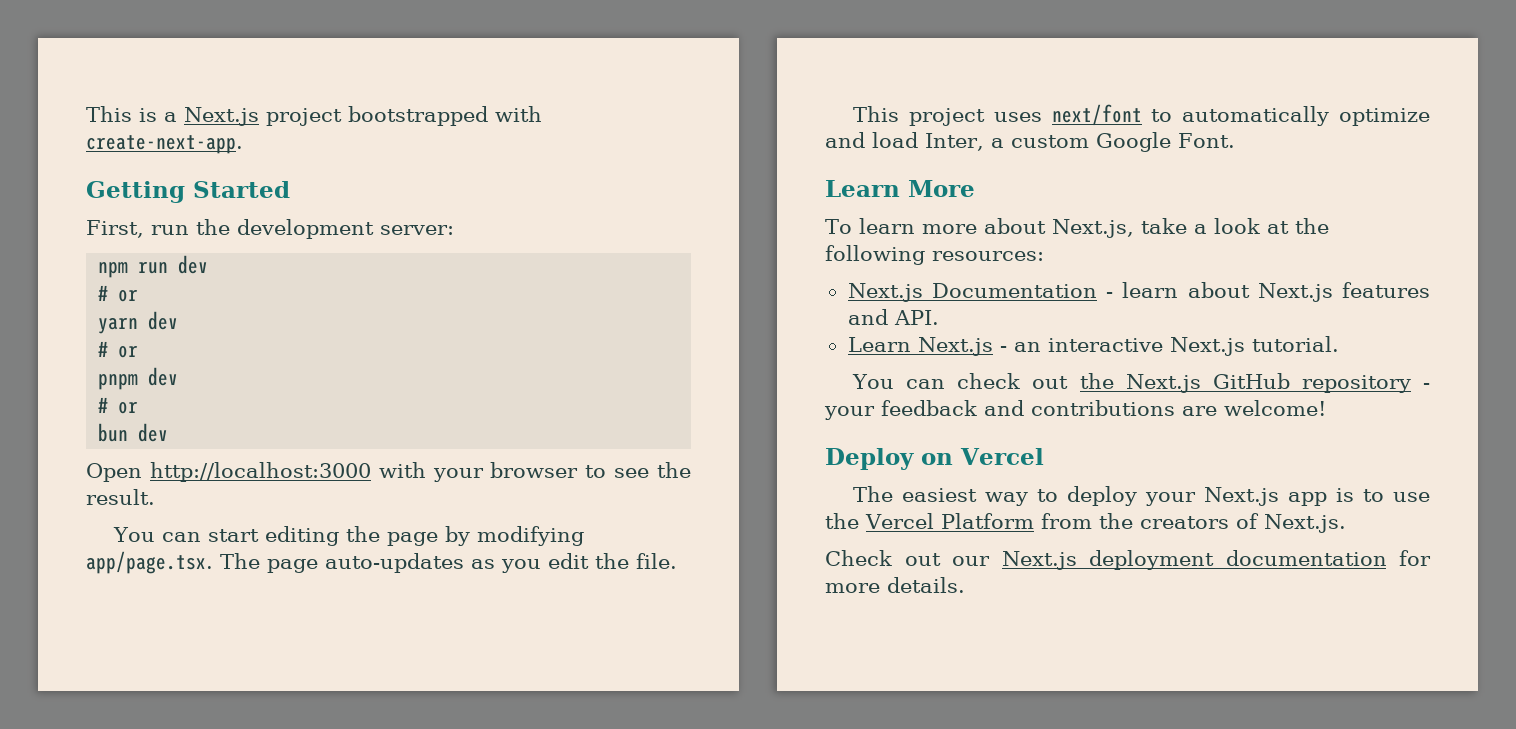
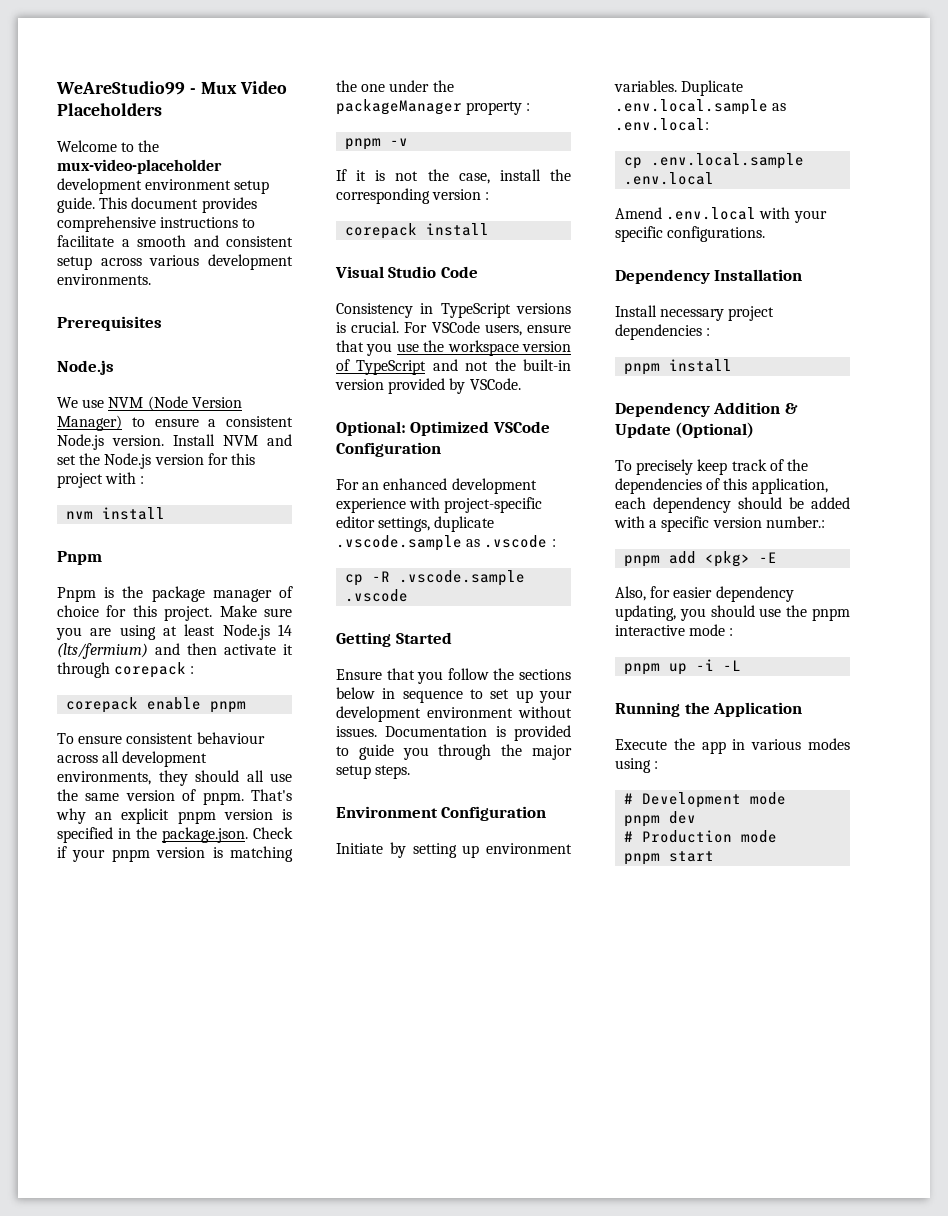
- This is a Next.js project bootstrapped with create-next-app.
+ WeAreStudio99 - Mux Video Placeholders
+ Welcome to the mux-video-placeholder development environment setup guide. This document provides comprehensive instructions to facilitate a smooth and consistent setup across various development environments.
+ Prerequisites
+ Node.js
+ We use NVM (Node Version Manager) to ensure a consistent Node.js version. Install NVM and set the Node.js version for this project with :
+ nvm install
+ Pnpm
+ Pnpm is the package manager of choice for this project. Make sure you are using at least Node.js 14 (lts/fermium) and then activate it through corepack :
+ corepack enable pnpm
+ To ensure consistent behaviour across all development environments, they should all use the same version of pnpm. That's why an explicit pnpm version is specified in the package.json. Check if your pnpm version is matching the one under the packageManager property :
+ pnpm -v
+ If it is not the case, install the corresponding version :
+ corepack install
+ Visual Studio Code
+ Consistency in TypeScript versions is crucial. For VSCode users, ensure that you use the workspace version of TypeScript and not the built-in version provided by VSCode.
+ Optional: Optimized VSCode Configuration
+ For an enhanced development experience with project-specific editor settings, duplicate .vscode.sample as .vscode :
+ cp -R .vscode.sample .vscode
  Getting Started
- First, run the development server:
- npm run dev
- # or
- yarn dev
- # or
+ Ensure that you follow the sections below in sequence to set up your development environment without issues. Documentation is provided to guide you through the major setup steps.
+ Environment Configuration
+ Initiate by setting up environment variables. Duplicate .env.local.sample as .env.local:
+ cp .env.local.sample .env.local
+ Amend .env.local with your specific configurations.
+ Dependency Installation
+ Install necessary project dependencies :
+ pnpm install
+ Dependency Addition & Update (Optional)
+ To precisely keep track of the dependencies of this application, each dependency should be added with a specific version number.:
+ pnpm add <pkg> -E
+ Also, for easier dependency updating, you should use the pnpm interactive mode :
+ pnpm up -i -L
+ Running the Application
+ Execute the app in various modes using :
+ # Development mode
  pnpm dev
- # or
- bun dev
- Open http://localhost:3000 with your browser to see the result.
- You can start editing the page by modifying app/page.tsx. The page auto-updates as you edit the file.
- This project uses next/font to automatically optimize and load Inter, a custom Google Font.
- Learn More
- To learn more about Next.js, take a look at the following resources:
- Next.js Documentation - learn about Next.js features and API.
- Learn Next.js - an interactive Next.js tutorial.
- You can check out the Next.js GitHub repository - your feedback and contributions are welcome!
- Deploy on Vercel
- The easiest way to deploy your Next.js app is to use the Vercel Platform from the creators of Next.js.
- Check out our Next.js deployment documentation for more details.
+ # Production mode
+ pnpm start

